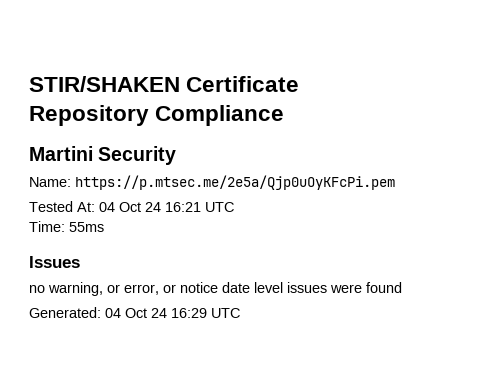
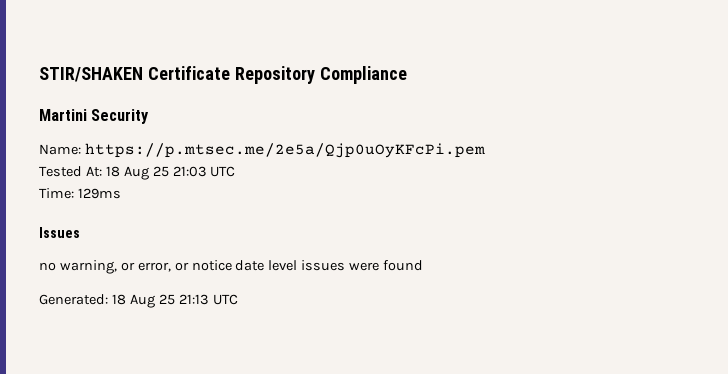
- Tested At: 04 Oct 24 16:21 UTC
+ Tested At: 18 Aug 25 21:03 UTC
- Time: 55ms
+ Time: 129ms
- Generated: 04 Oct 24 16:29 UTC
+ Generated: 18 Aug 25 21:13 UTC

